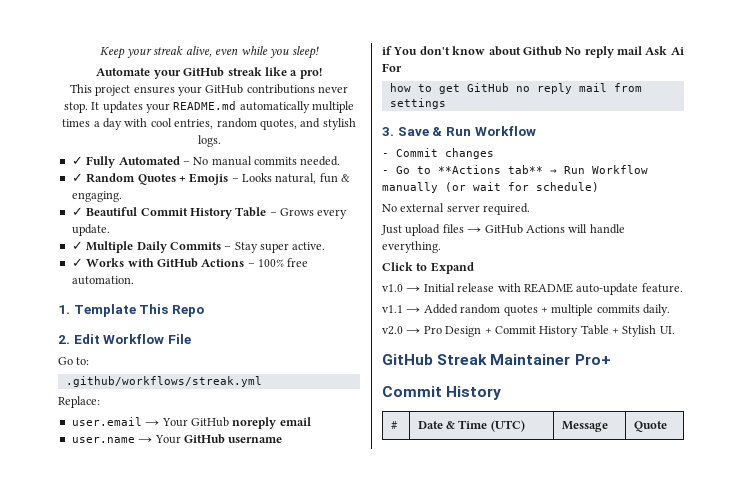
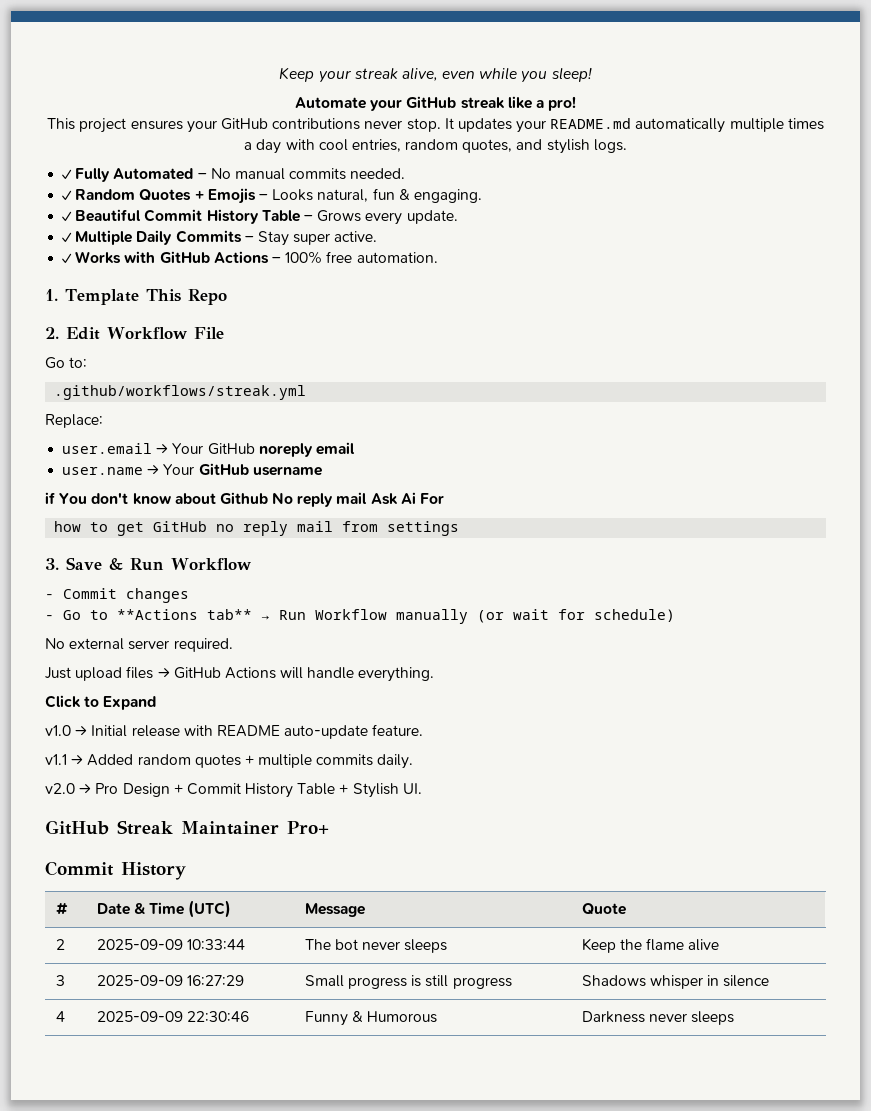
+ 2 | 2025-09-09 10:33:44 | The bot never sleeps | Keep the flame alive
+ 3 | 2025-09-09 16:27:29 | Small progress is still progress | Shadows whisper in silence
+ 4 | 2025-09-09 22:30:46 | Funny & Humorous | Darkness never sleeps

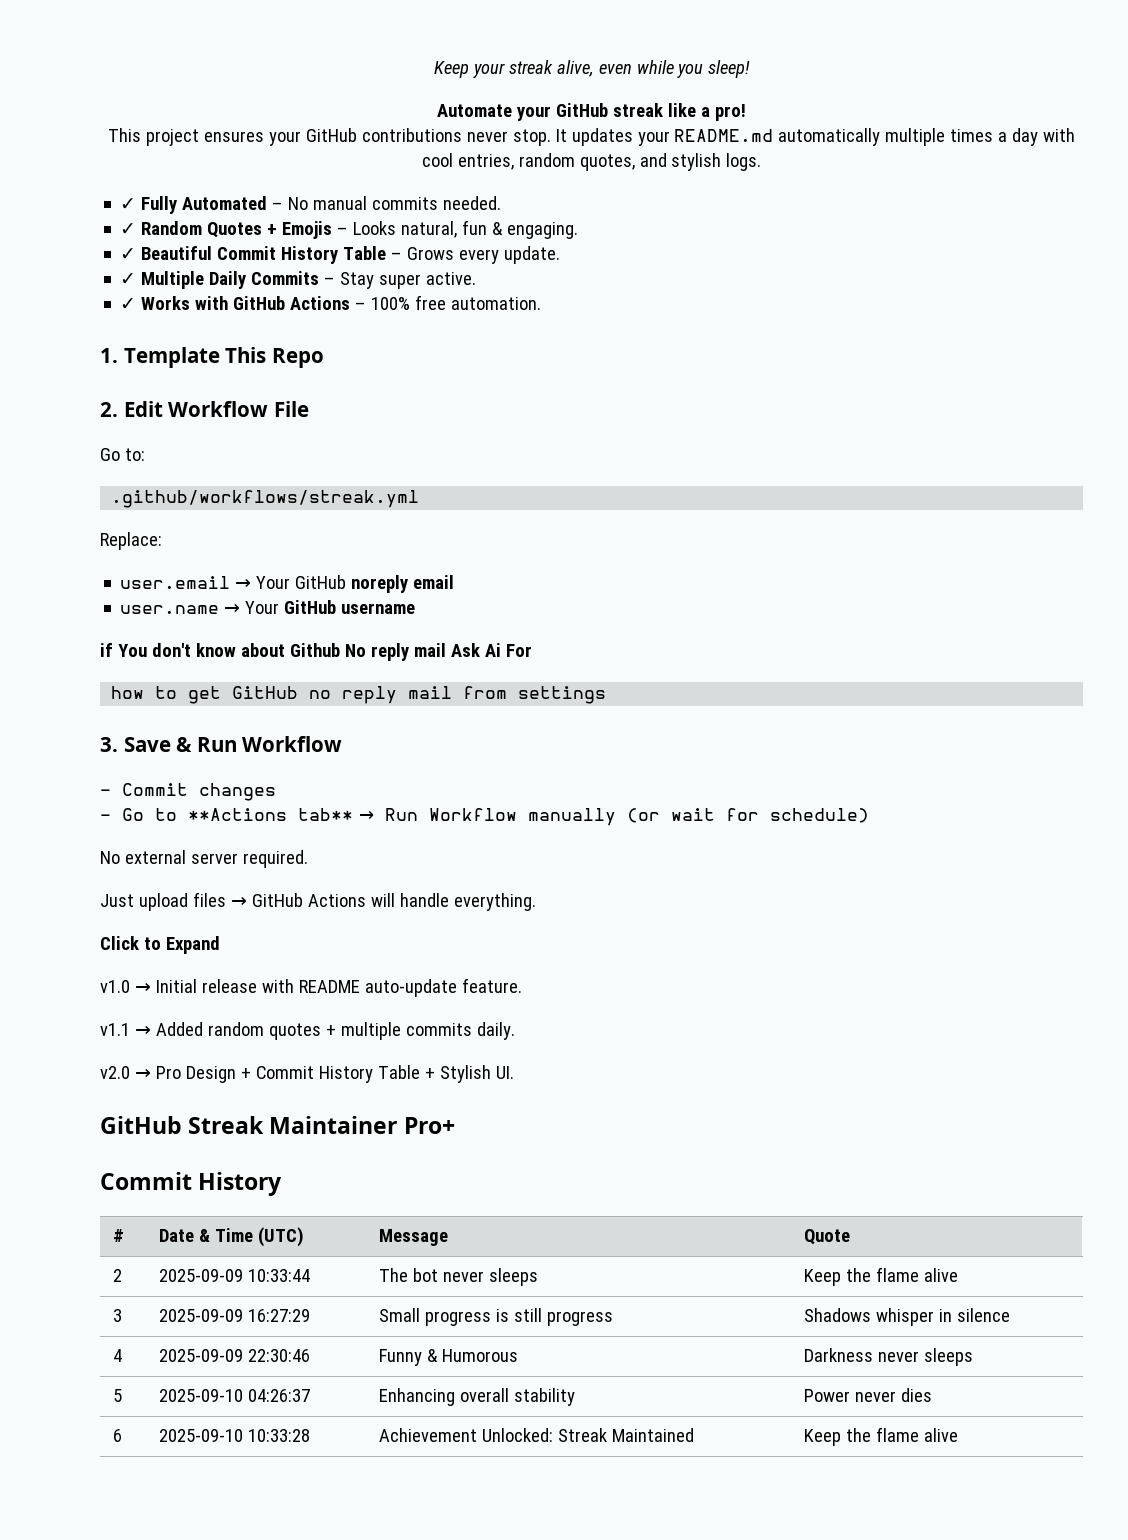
+ 5 | 2025-09-10 04:26:37 | Enhancing overall stability | Power never dies
+ 6 | 2025-09-10 10:33:28 | Achievement Unlocked: Streak Maintained | Keep the flame alive

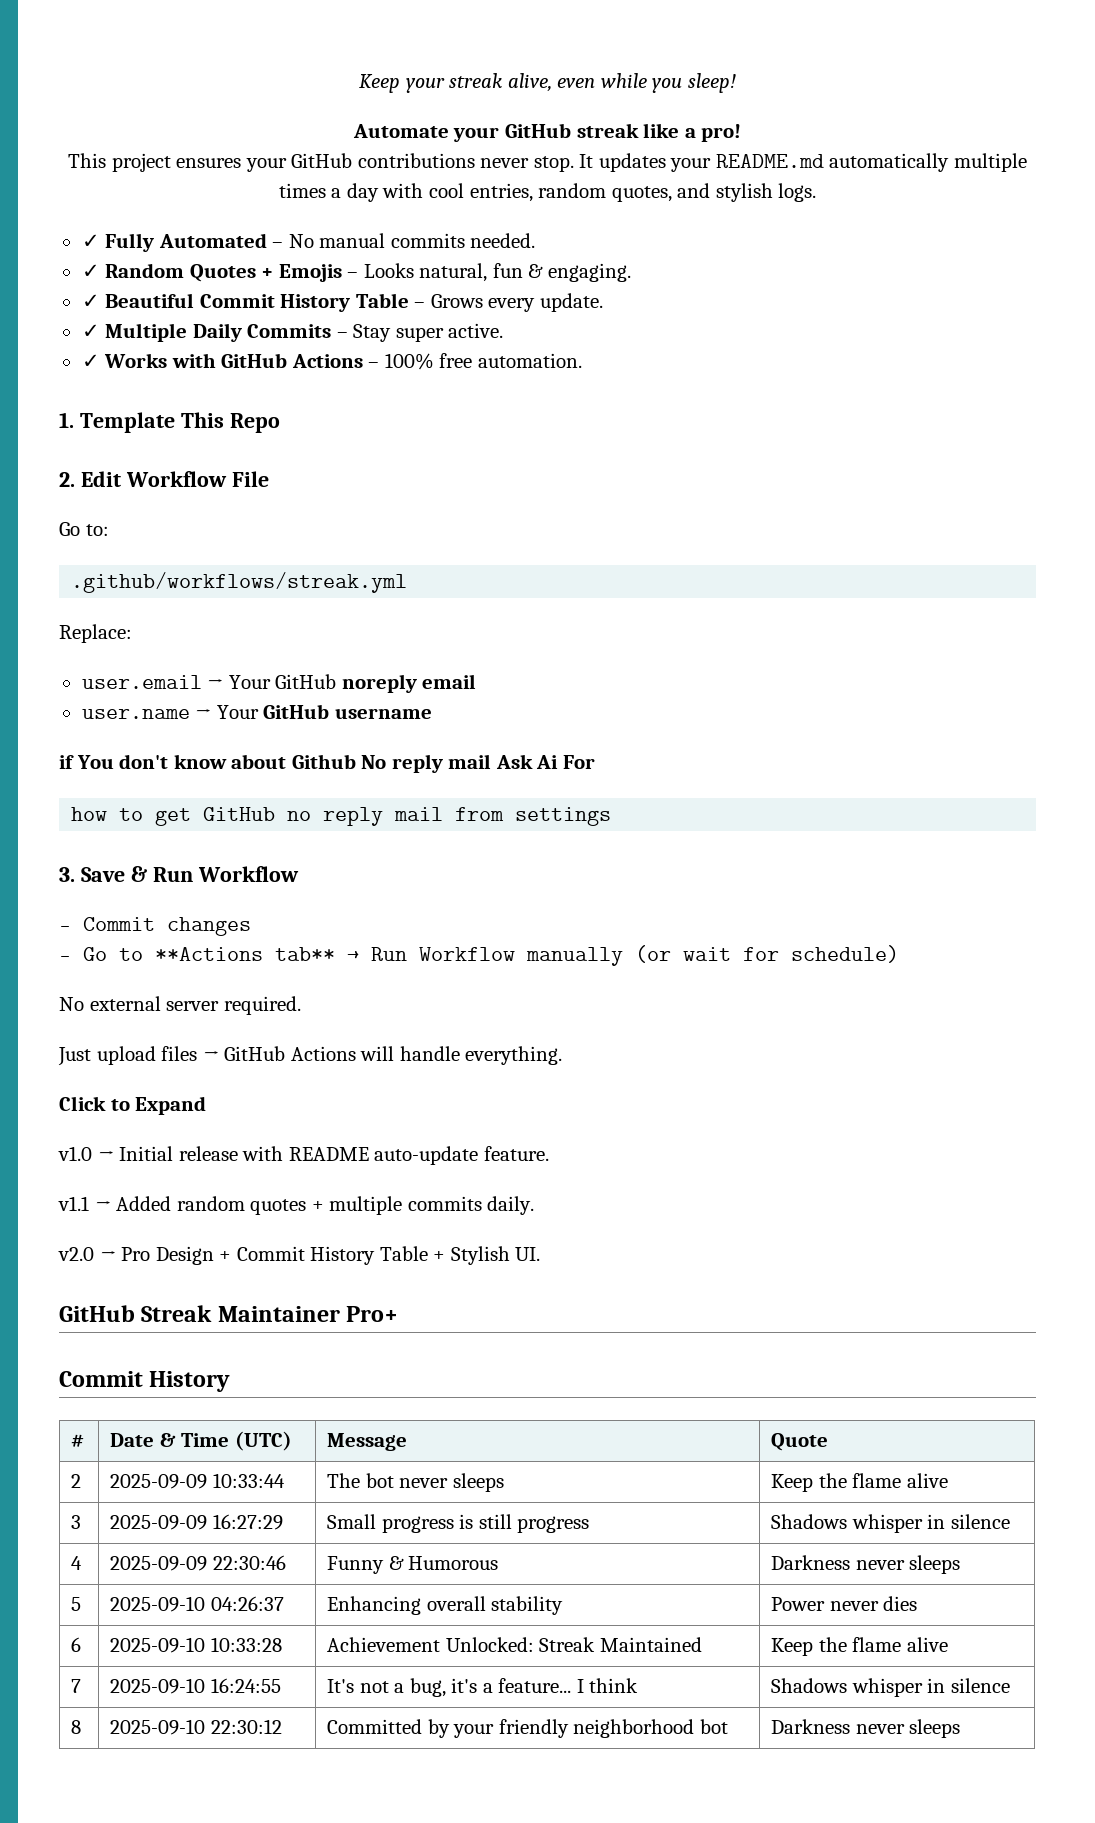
+ 7 | 2025-09-10 16:24:55 | It's not a bug, it's a feature... I think | Shadows whisper in silence
+ 8 | 2025-09-10 22:30:12 | Committed by your friendly neighborhood bot | Darkness never sleeps

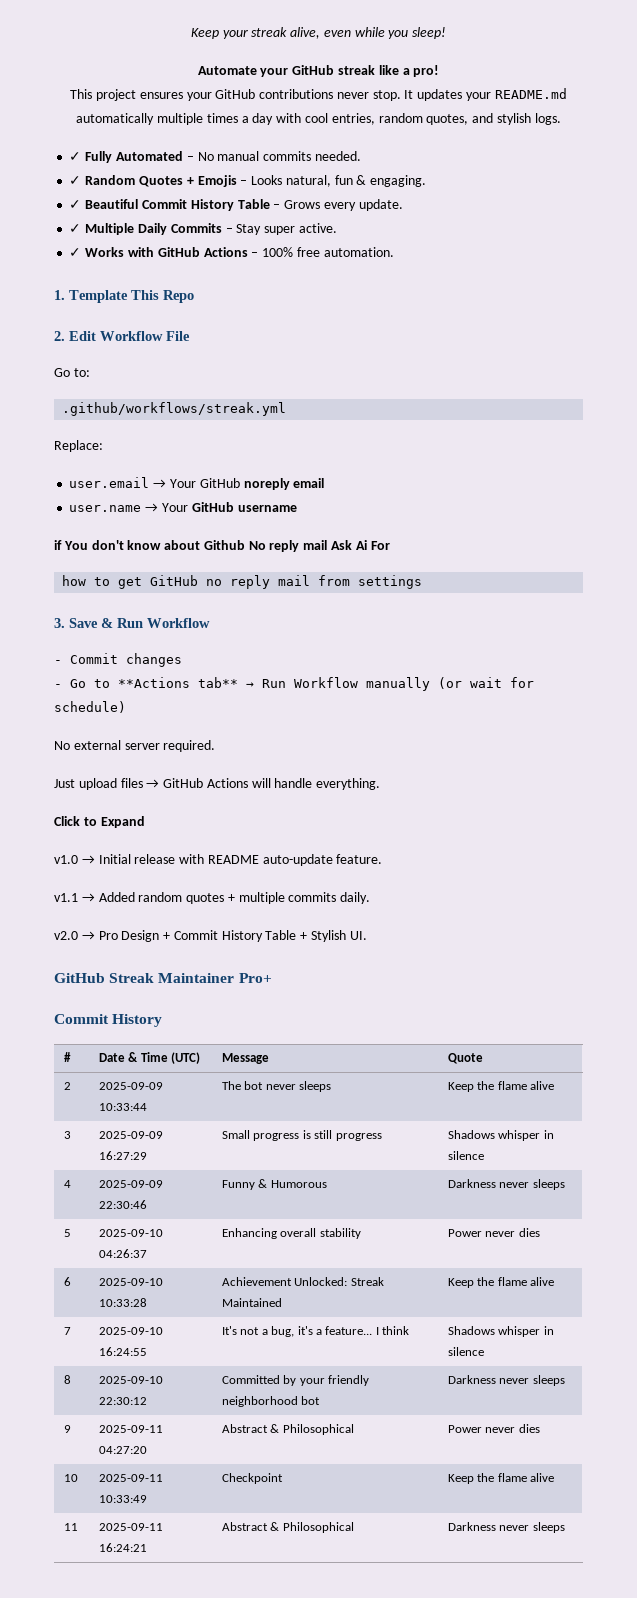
+ 9 | 2025-09-11 04:27:20 | Abstract & Philosophical | Power never dies
+ 10 | 2025-09-11 10:33:49 | Checkpoint | Keep the flame alive
+ 11 | 2025-09-11 16:24:21 | Abstract & Philosophical | Darkness never sleeps

